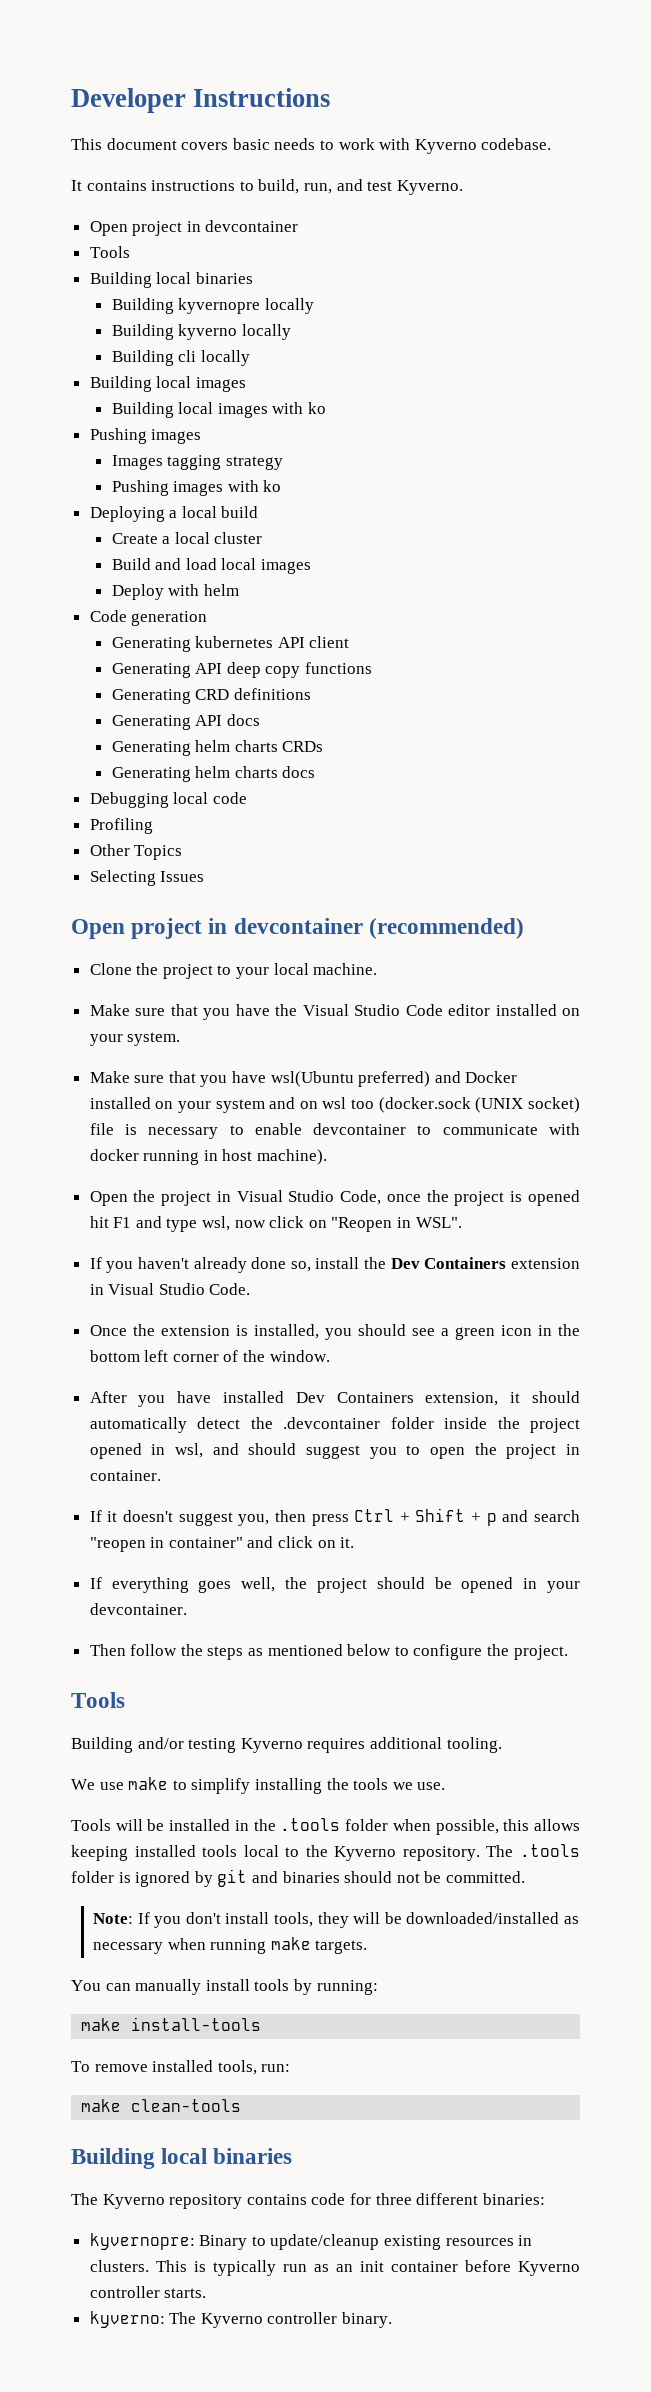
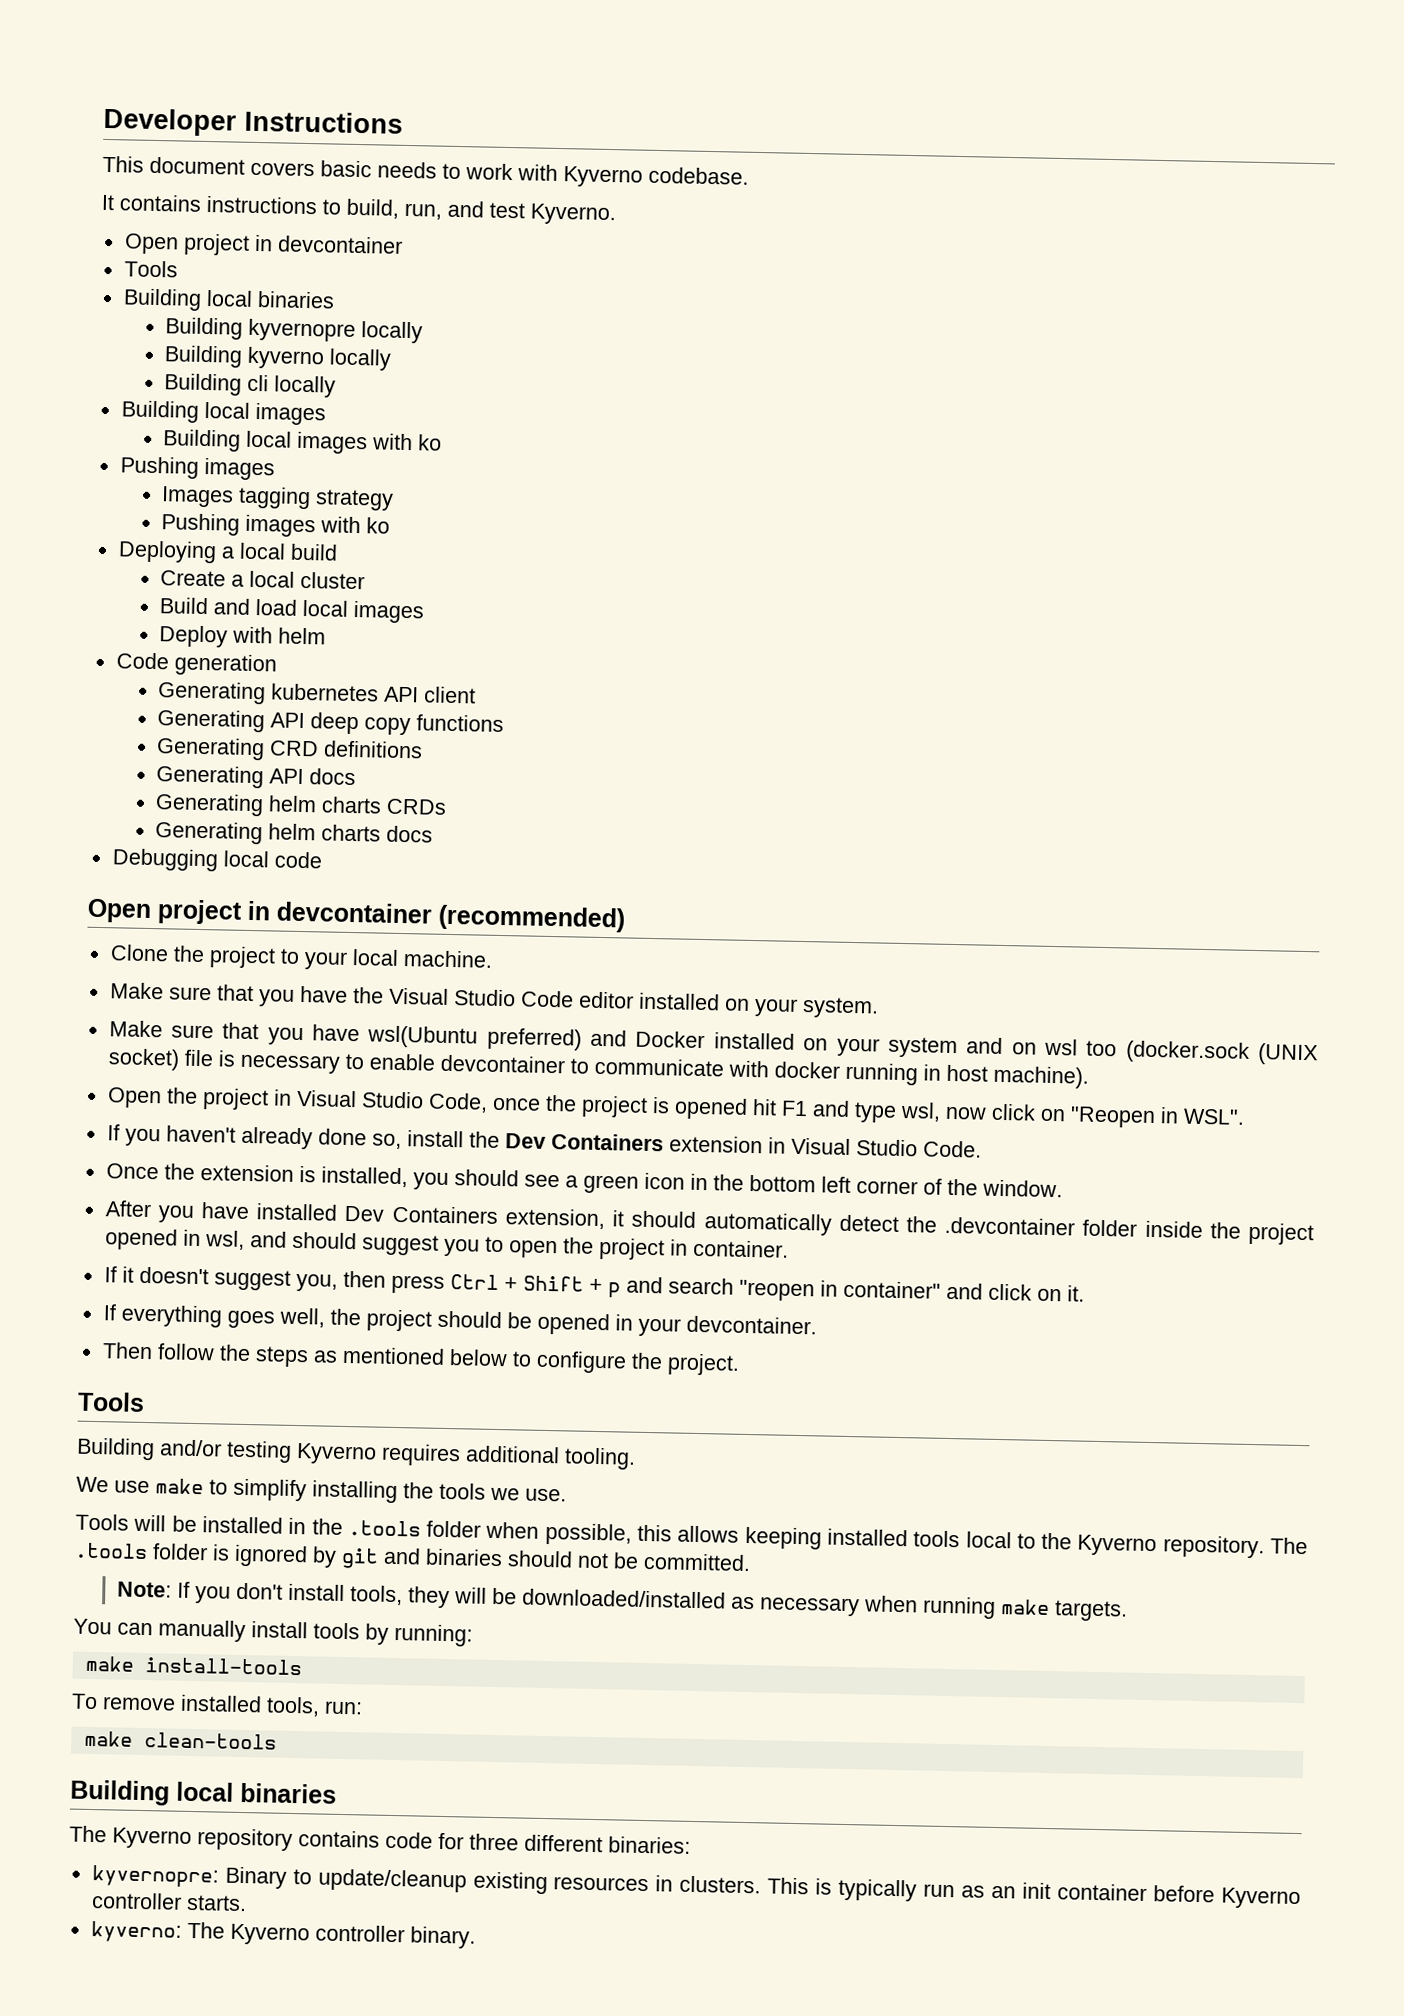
- Profiling
- Other Topics
- Selecting Issues

